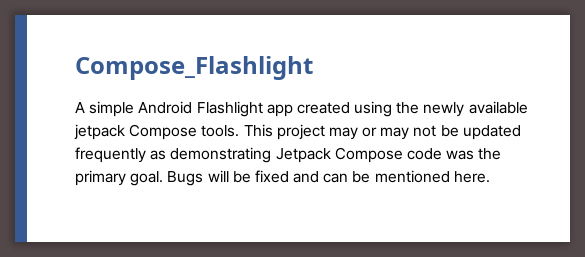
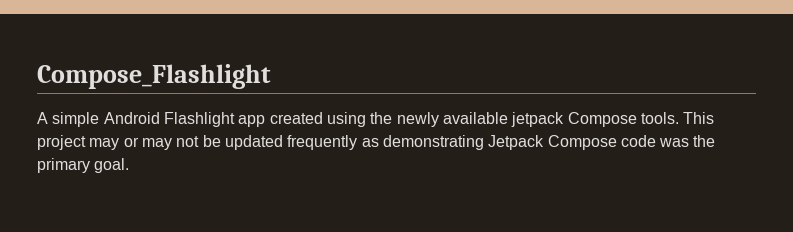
- Bugs will be fixed and can be mentioned here.

